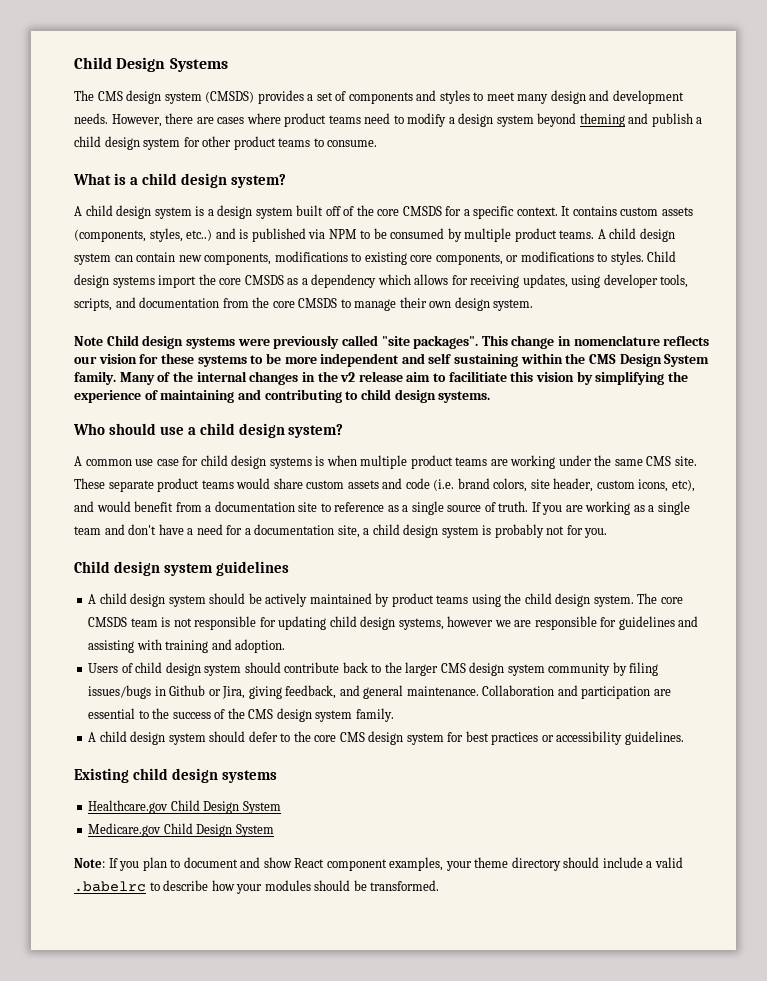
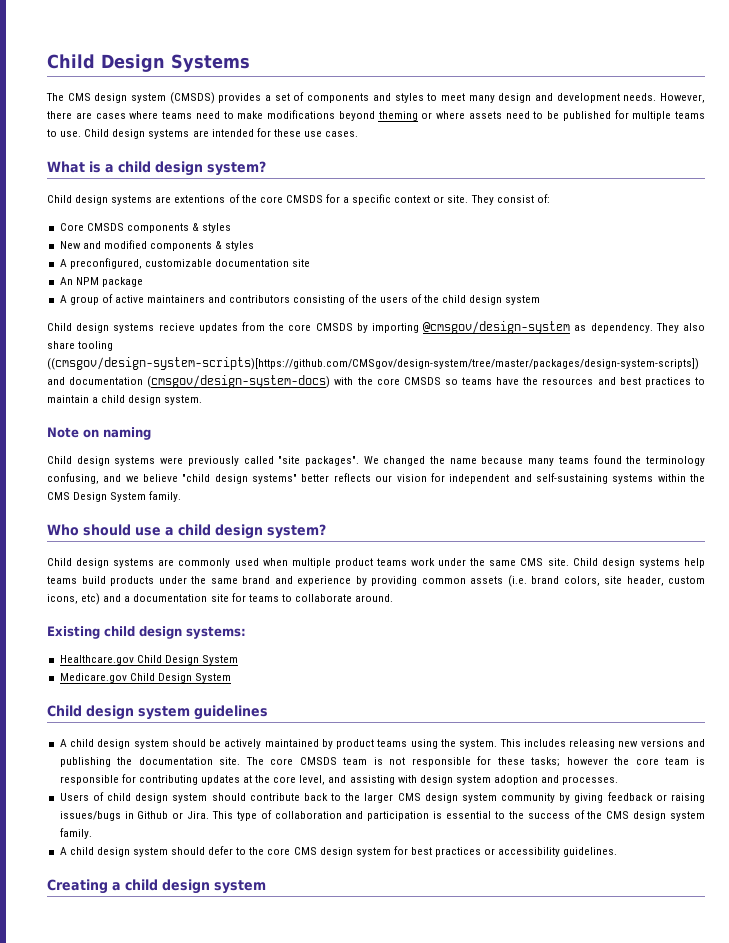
- However, there are cases where product teams need to modify a design system beyond theming and publish a child design system for other product teams to consume.
+ However, there are cases where teams need to make modifications beyond theming or where assets need to be published for multiple teams to use. Child design systems are intended for these use cases.
- A child design system is a design system built off of the core CMSDS for a specific context. It contains custom assets (components, styles, etc..) and is published via NPM to be consumed by multiple product teams. A child design system can contain new components, modifications to existing core components, or modifications to styles. Child design systems import the core CMSDS as a dependency which allows for receiving updates, using developer tools, scripts, and documentation from the core CMSDS to manage their own design system.
+ Child design systems are extentions of the core CMSDS for a specific context or site. They consist of:
+ Core CMSDS components & styles
+ New and modified components & styles
+ A preconfigured, customizable documentation site
+ An NPM package
+ A group of active maintainers and contributors consisting of the users of the child design system
+ Child design systems recieve updates from the core CMSDS by importing @cmsgov/design-system as dependency. They also share tooling ((cmsgov/design-system-scripts)[https://github.com/CMSgov/design-system/tree/master/packages/design-system-scripts]) and documentation (cmsgov/design-system-docs) with the core CMSDS so teams have the resources and best practices to maintain a child design system.
- Note Child design systems were previously called "site packages".
+ Note on naming
+ Child design systems were previously called "site packages".
- This change in nomenclature reflects our vision for these systems to be more independent and self sustaining within the CMS Design System family. Many of the internal changes in the v2 release aim to facilitiate this vision by simplifying the experience of maintaining and contributing to child design systems.
+ We changed the name because many teams found the terminology confusing, and we believe "child design systems" better reflects our vision for independent and self-sustaining systems within the CMS Design System family.
- A common use case for child design systems is when multiple product teams are working under the same CMS site.
+ Child design systems are commonly used when multiple product teams work under the same CMS site.
- These separate product teams would share custom assets and code (i.e. brand colors, site header, custom icons, etc), and would benefit from a documentation site to reference as a single source of truth. If you are working as a single team and don't have a need for a documentation site, a child design system is probably not for you.
+ Child design systems help teams build products under the same brand and experience by providing common assets (i.e. brand colors, site header, custom icons, etc) and a documentation site for teams to collaborate around.
+ Existing child design systems:
+ Healthcare.gov Child Design System
+ Medicare.gov Child Design System
- A child design system should be actively maintained by product teams using the child design system.
+ A child design system should be actively maintained by product teams using the system. This includes releasing new versions and publishing the documentation site.
- The core CMSDS team is not responsible for updating child design systems, however we are responsible for guidelines and assisting with training and adoption.
+ The core CMSDS team is not responsible for these tasks; however the core team is responsible for contributing updates at the core level, and assisting with design system adoption and processes.
- Users of child design system should contribute back to the larger CMS design system community by filing issues/bugs in Github or Jira, giving feedback, and general maintenance. Collaboration and participation are essential to the success of the CMS design system family.
+ Users of child design system should contribute back to the larger CMS design system community by giving feedback or raising issues/bugs in Github or Jira. This type of collaboration and participation is essential to the success of the CMS design system family.
- Existing child design systems
- Healthcare.gov Child Design System
- Medicare.gov Child Design System
- Note: If you plan to document and show React component examples, your theme directory should include a valid .babelrc to describe how your modules should be transformed.
+ Creating a child design system

